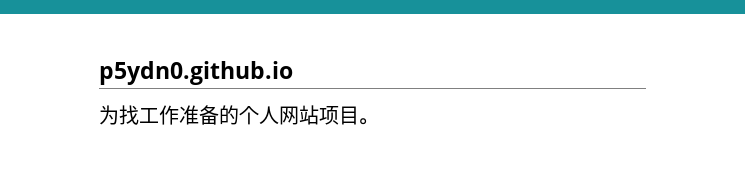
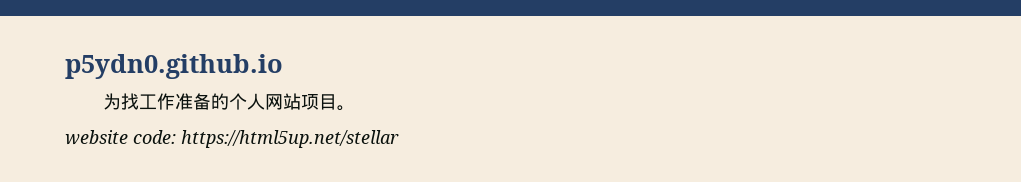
+ website code: https://html5up.net/stellar

